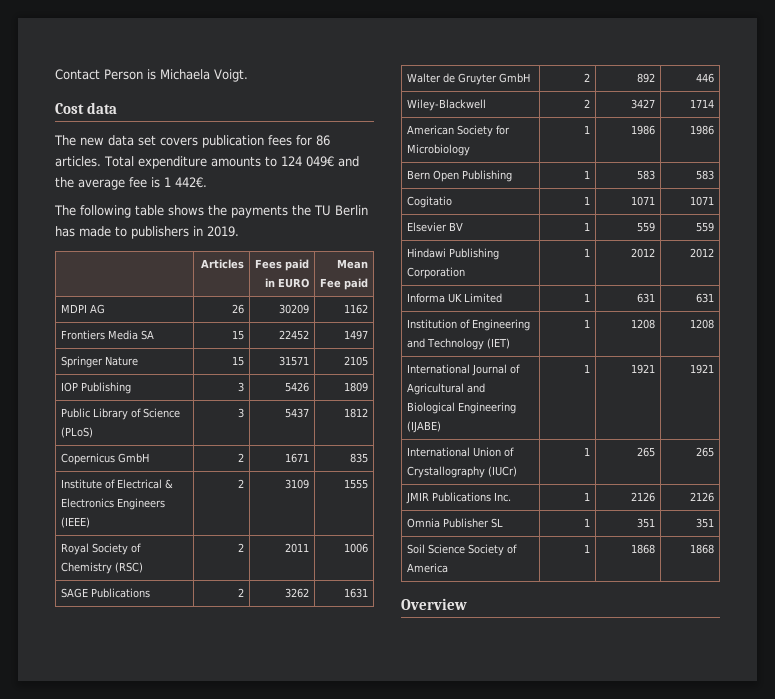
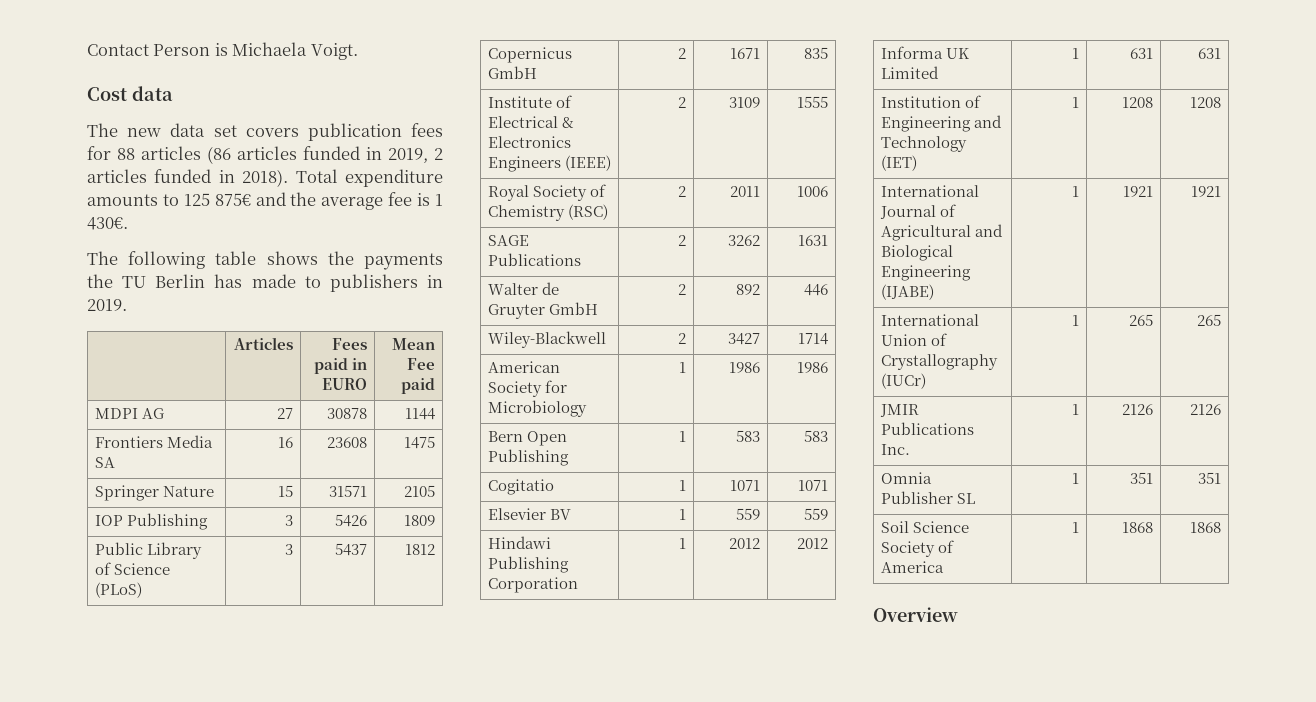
- The new data set covers publication fees for 86 articles.
+ The new data set covers publication fees for 88 articles (86 articles funded in 2019, 2 articles funded in 2018).
- Total expenditure amounts to 124 049€ and the average fee is 1 442€.
+ Total expenditure amounts to 125 875€ and the average fee is 1 430€.
- MDPI AG | 26 | 30209 | 1162
+ MDPI AG | 27 | 30878 | 1144
- Frontiers Media SA | 15 | 22452 | 1497
+ Frontiers Media SA | 16 | 23608 | 1475

